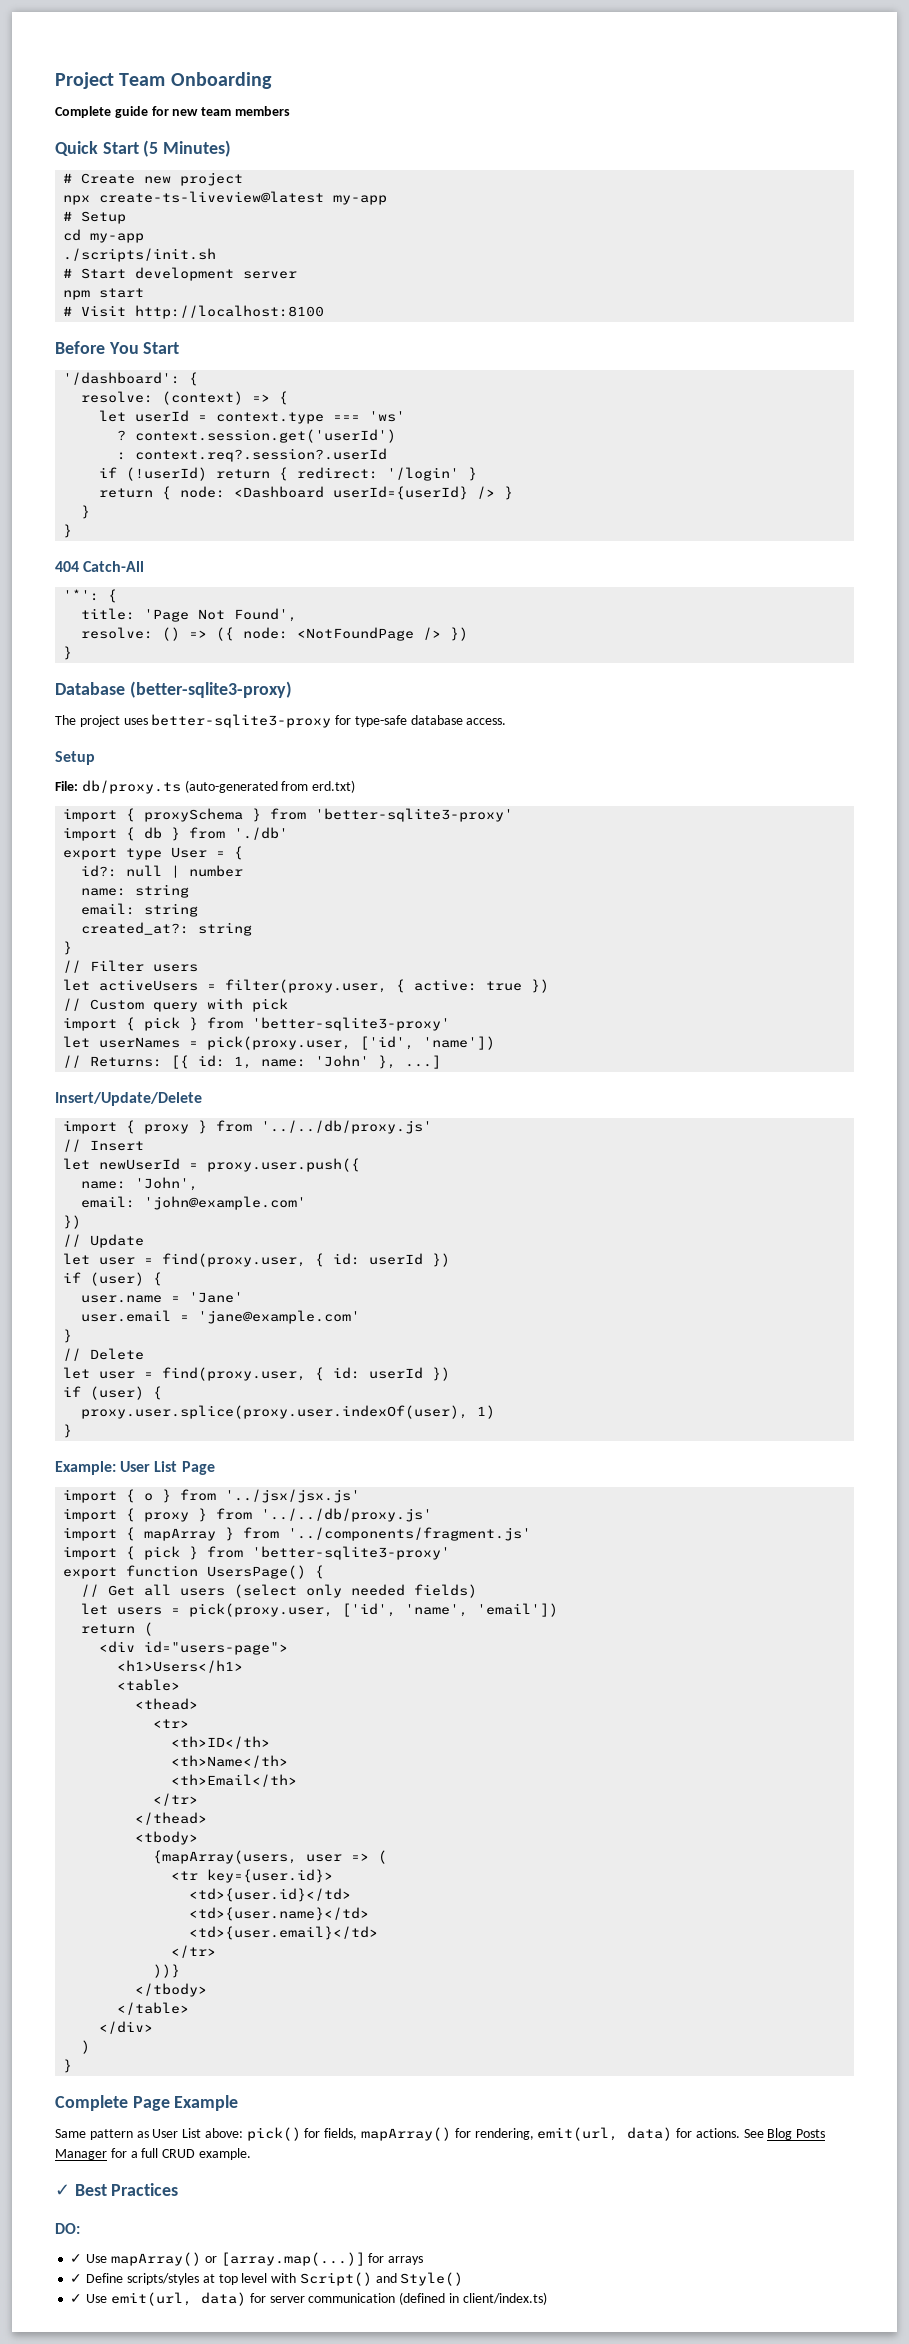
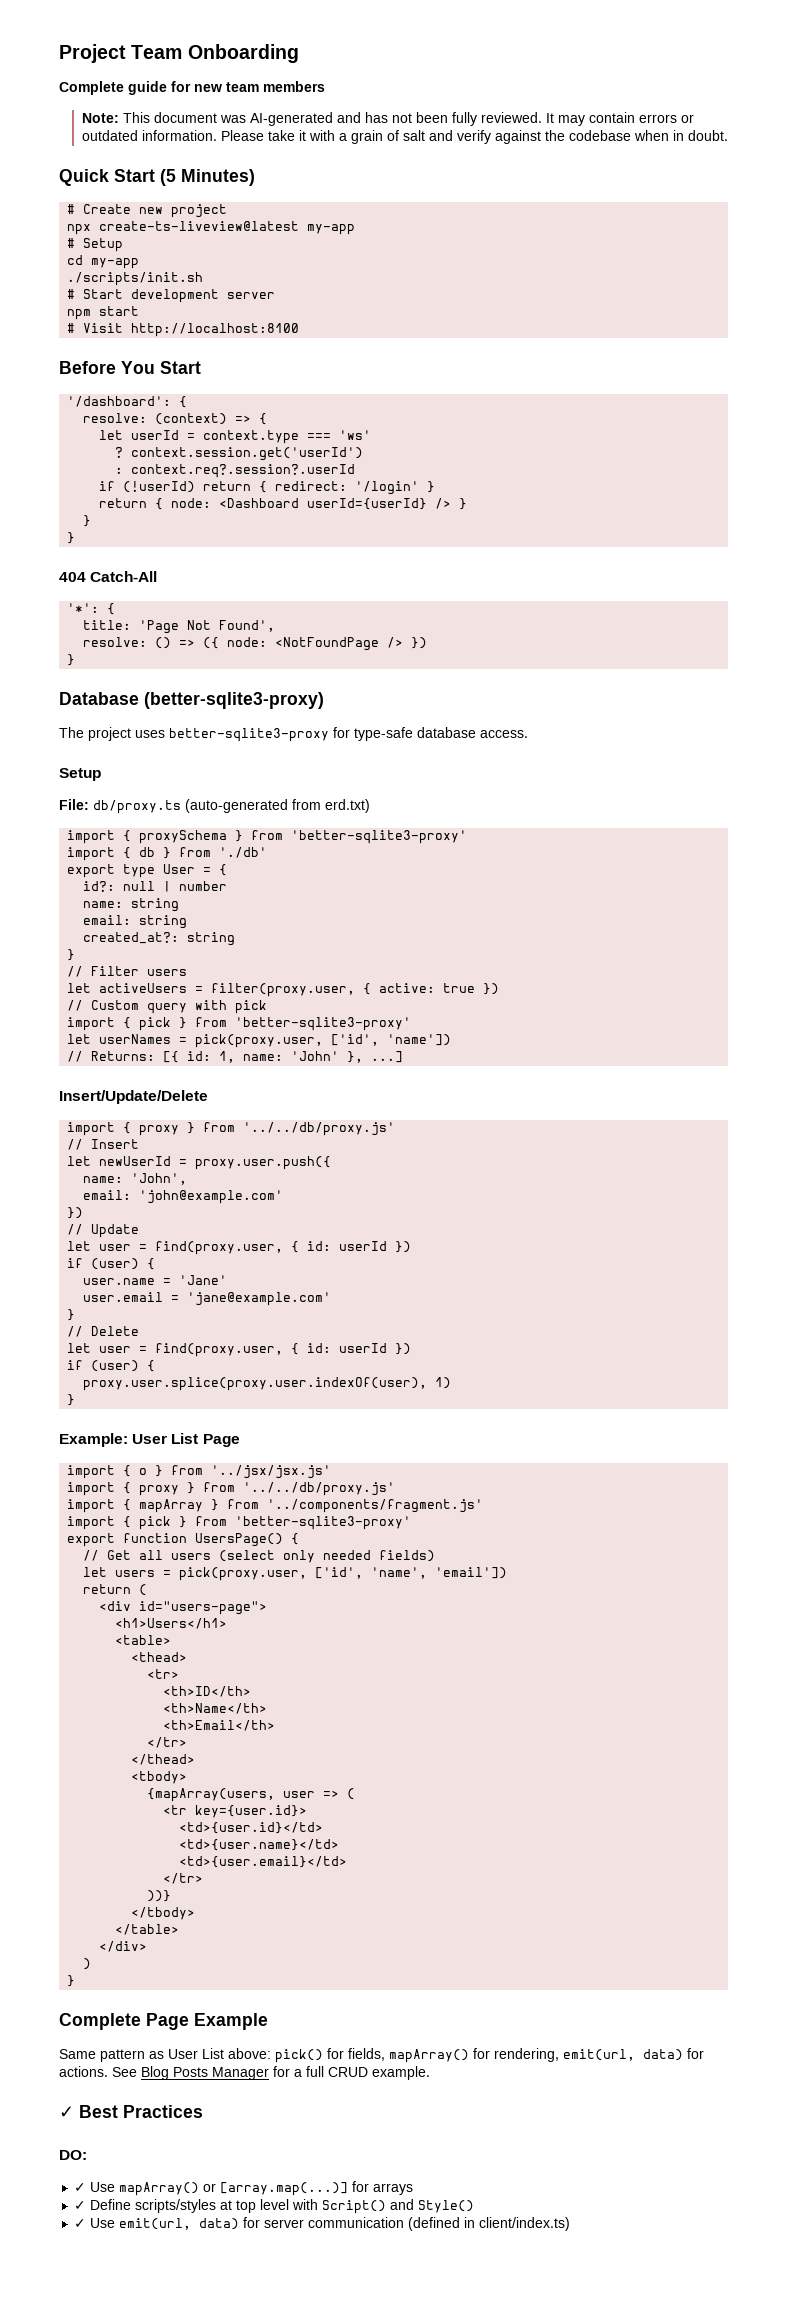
+ Note: This document was AI-generated and has not been fully reviewed. It may contain errors or outdated information. Please take it with a grain of salt and verify against the codebase when in doubt.

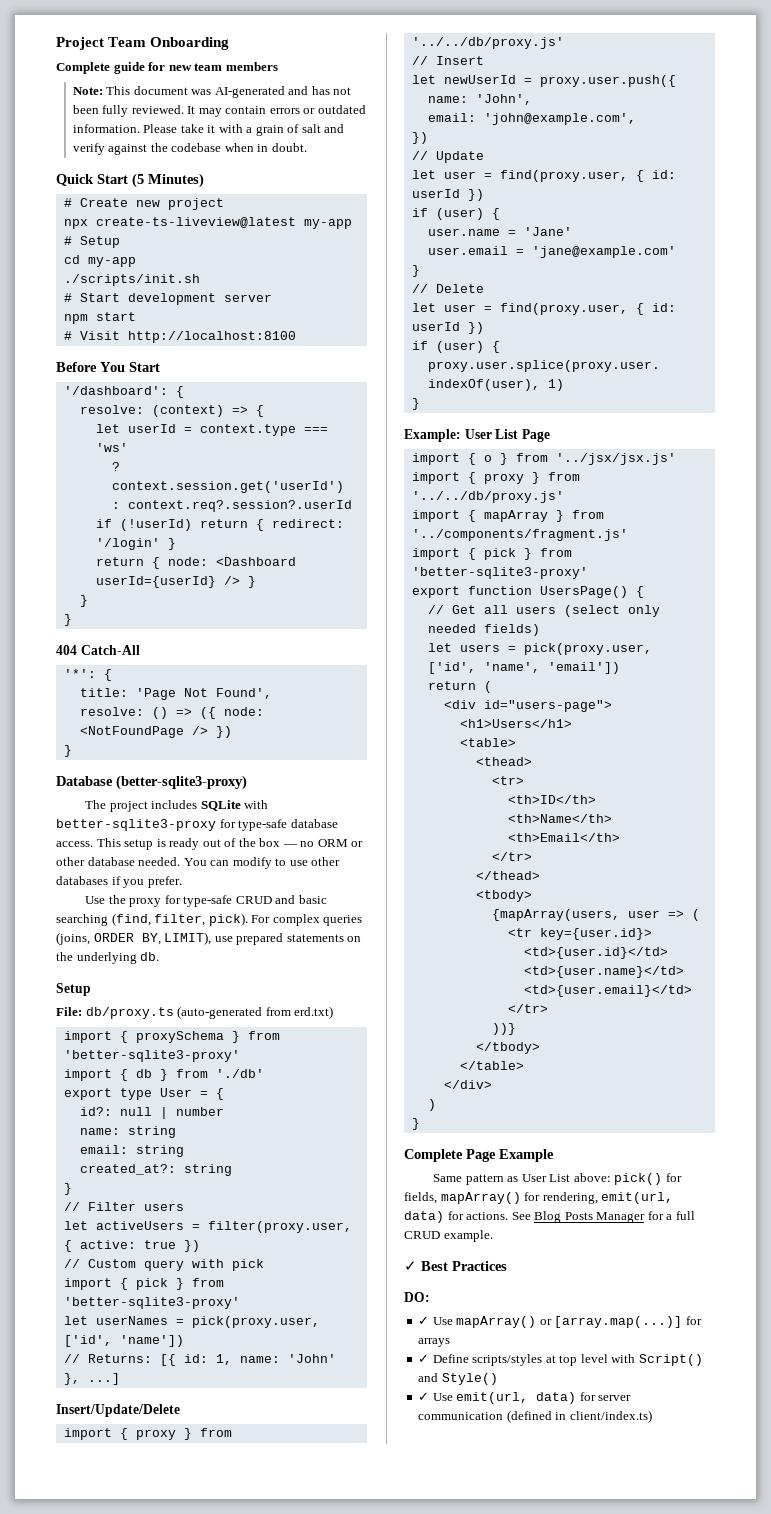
- The project uses better-sqlite3-proxy for type-safe database access.
+ The project includes SQLite with better-sqlite3-proxy for type-safe database access. This setup is ready out of the box — no ORM or other database needed. You can modify to use other databases if you prefer.
+ Use the proxy for type-safe CRUD and basic searching (find, filter, pick). For complex queries (joins, ORDER BY, LIMIT), use prepared statements on the underlying db.
- email: 'john@example.com'
+ email: 'john@example.com',

